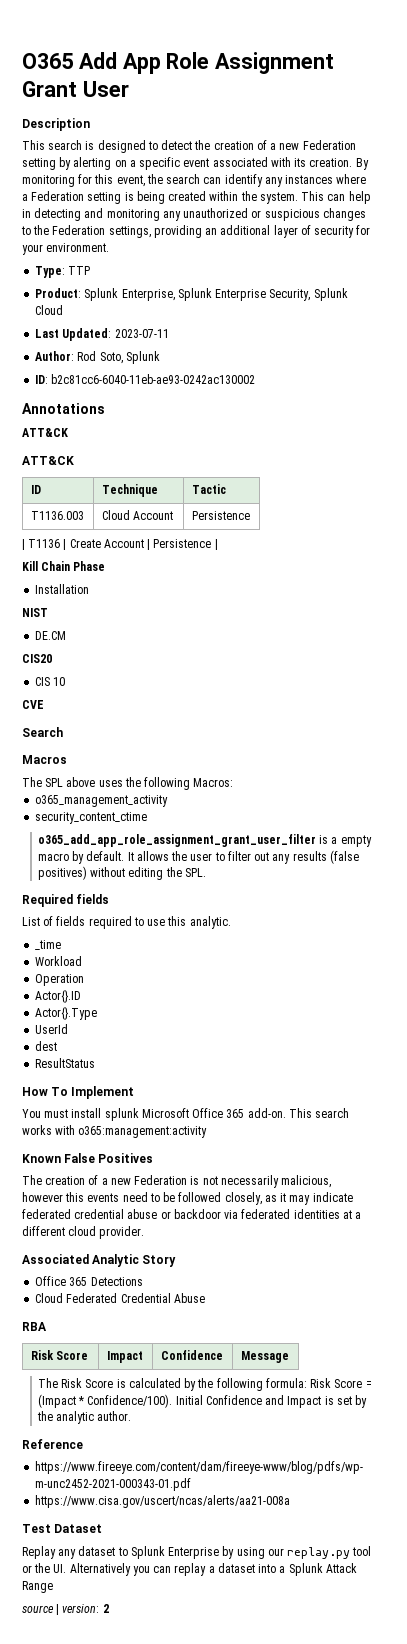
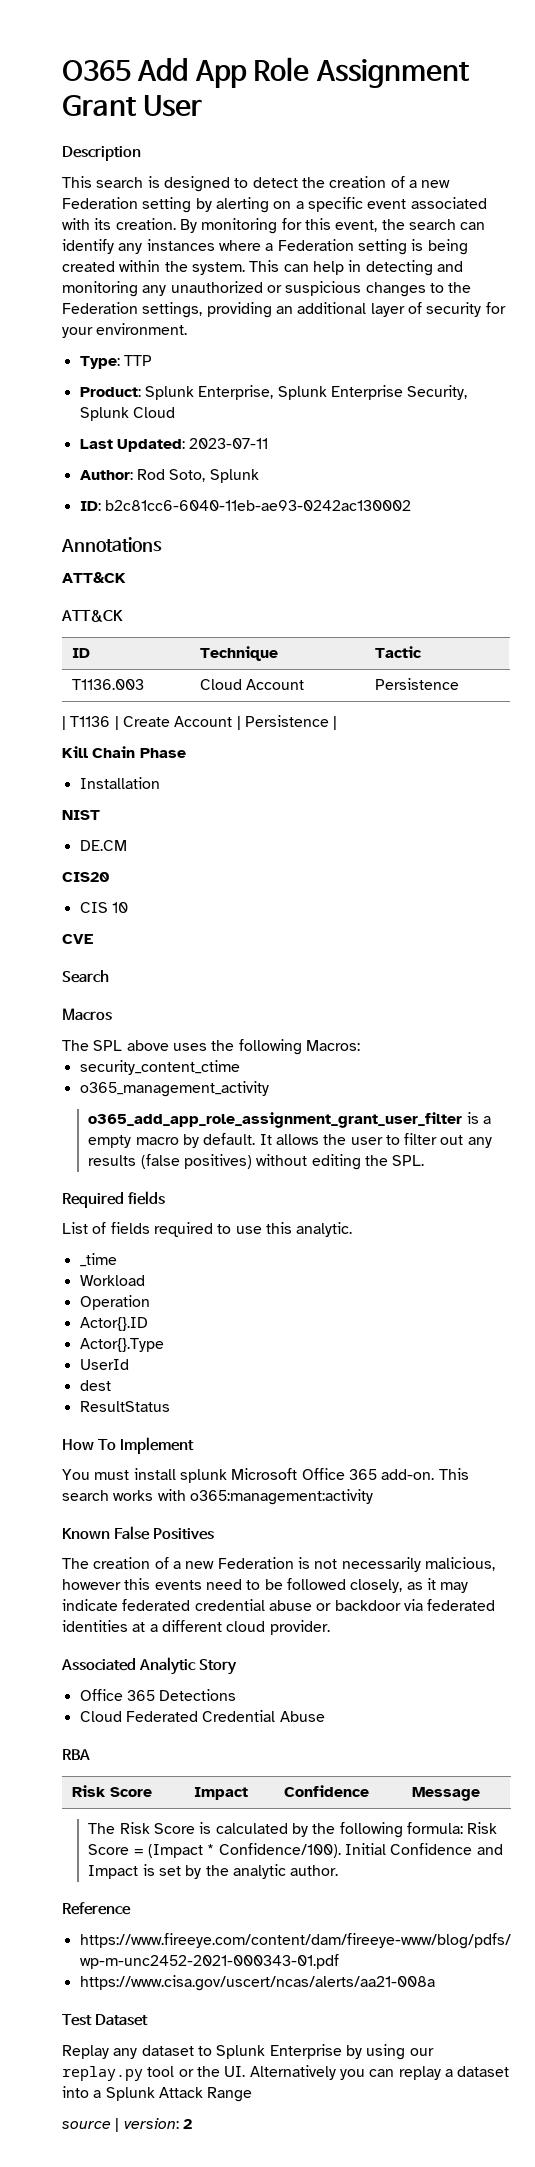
+ security_content_ctime
- security_content_ctime

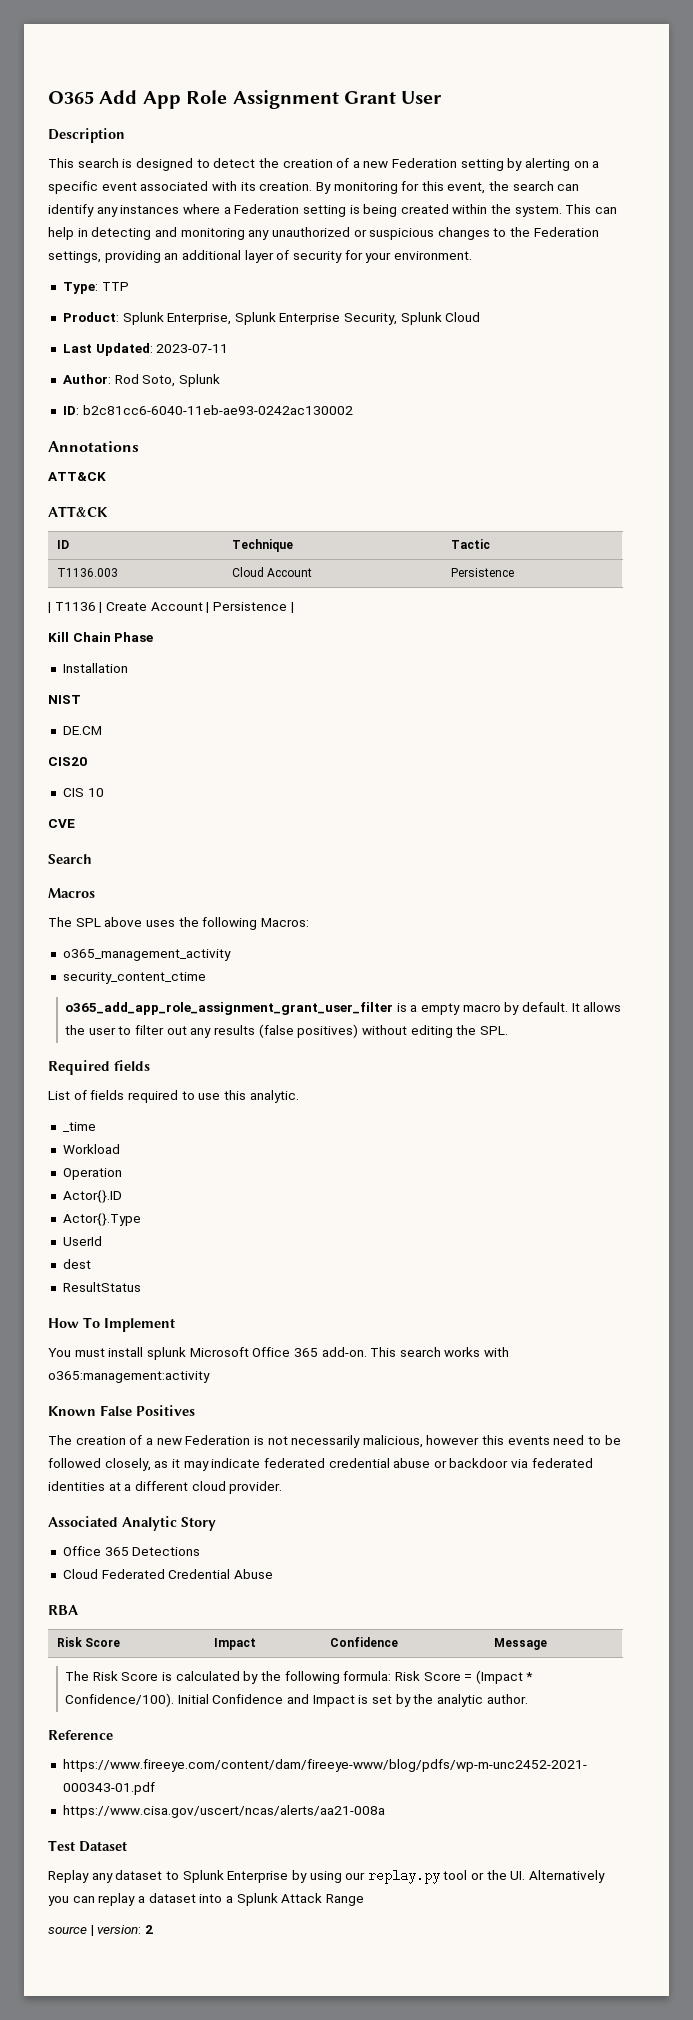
+ o365_management_activity
- o365_management_activity

